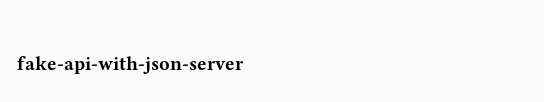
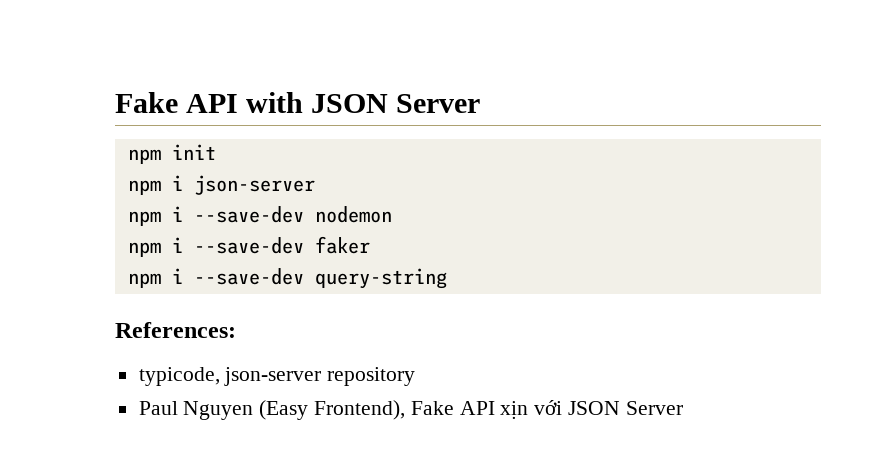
- fake-api-with-json-server
+ Fake API with JSON Server
+ npm init
+ npm i json-server
+ npm i --save-dev nodemon
+ npm i --save-dev faker
+ npm i --save-dev query-string
+ References:
+ typicode, json-server repository
+ Paul Nguyen (Easy Frontend), Fake API xịn với JSON Server

